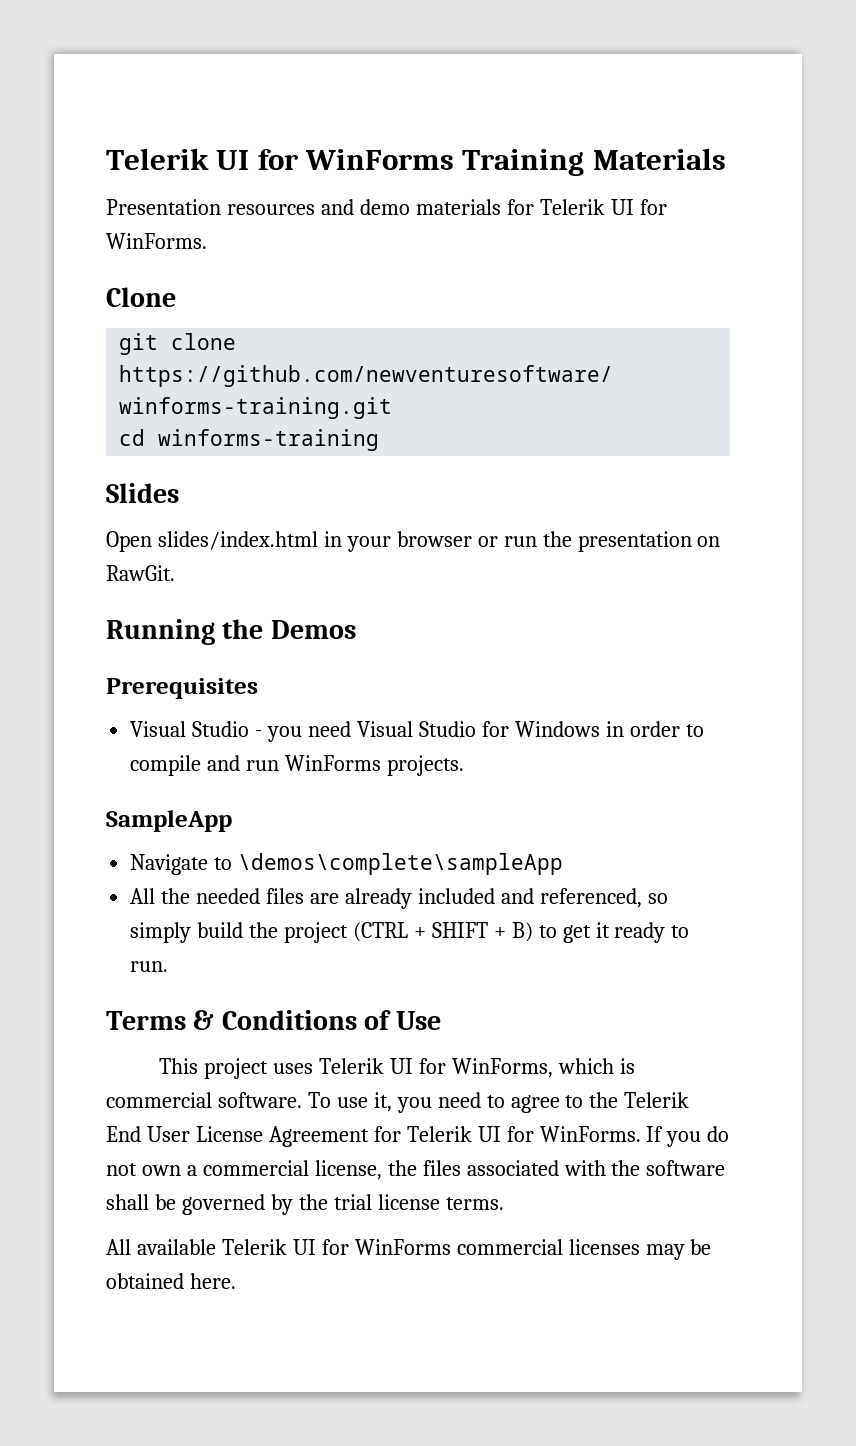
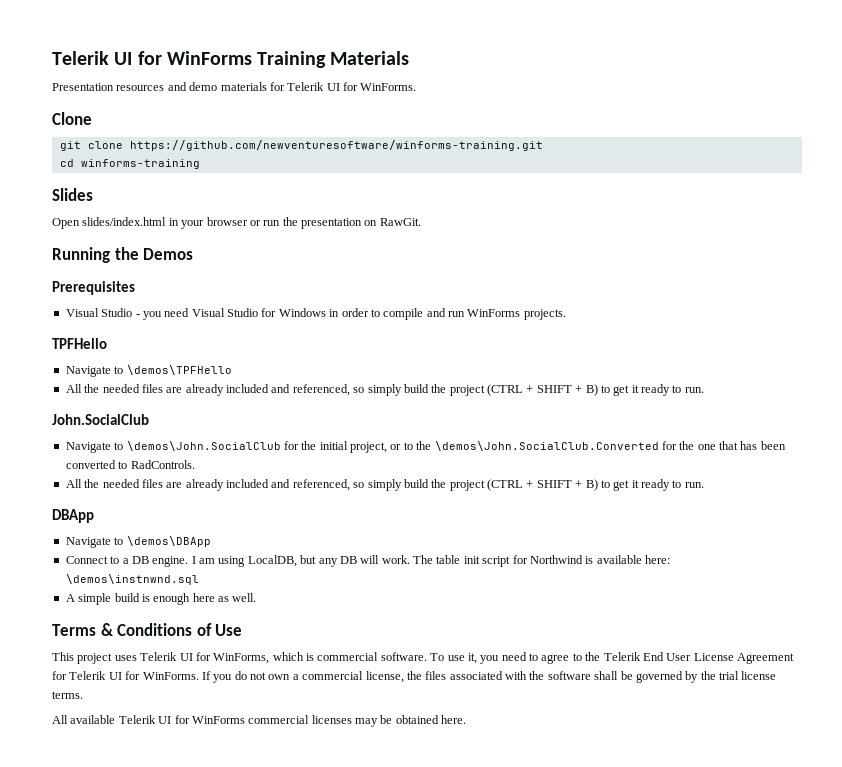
- SampleApp
- Navigate to \demos\complete\sampleApp
+ TPFHello
+ Navigate to \demos\TPFHello
+ John.SocialClub
+ Navigate to \demos\John.SocialClub for the initial project, or to the \demos\John.SocialClub.Converted for the one that has been converted to RadControls.
+ All the needed files are already included and referenced, so simply build the project (CTRL + SHIFT + B) to get it ready to run.
+ DBApp
+ Navigate to \demos\DBApp
+ Connect to a DB engine. I am using LocalDB, but any DB will work. The table init script for Northwind is available here: \demos\instnwnd.sql
+ A simple build is enough here as well.

